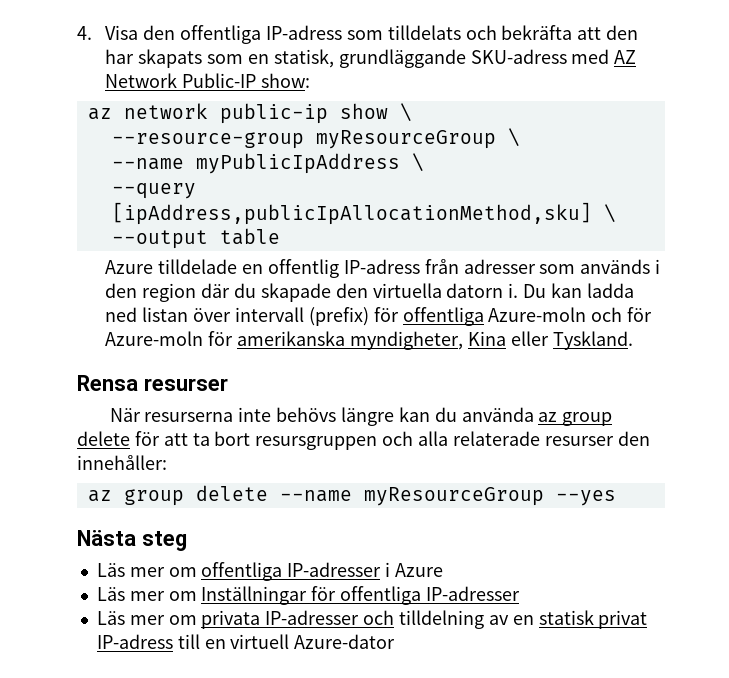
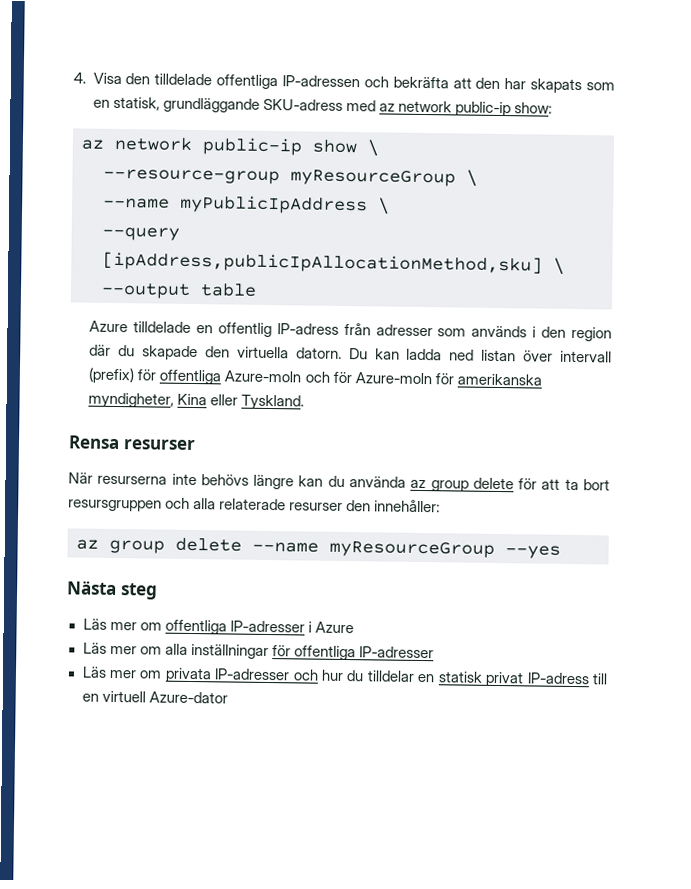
- 4. Visa den offentliga IP-adress som tilldelats och bekräfta att den har skapats som en statisk, grundläggande SKU-adress med AZ Network Public-IP show:
+ 4. Visa den tilldelade offentliga IP-adressen och bekräfta att den har skapats som en statisk, grundläggande SKU-adress med az network public-ip show:
- Azure tilldelade en offentlig IP-adress från adresser som används i den region där du skapade den virtuella datorn i.
+ Azure tilldelade en offentlig IP-adress från adresser som används i den region där du skapade den virtuella datorn.
- Läs mer om Inställningar för offentliga IP-adresser
+ Läs mer om alla inställningar för offentliga IP-adresser
- Läs mer om privata IP-adresser och tilldelning av en statisk privat IP-adress till en virtuell Azure-dator
+ Läs mer om privata IP-adresser och hur du tilldelar en statisk privat IP-adress till en virtuell Azure-dator

